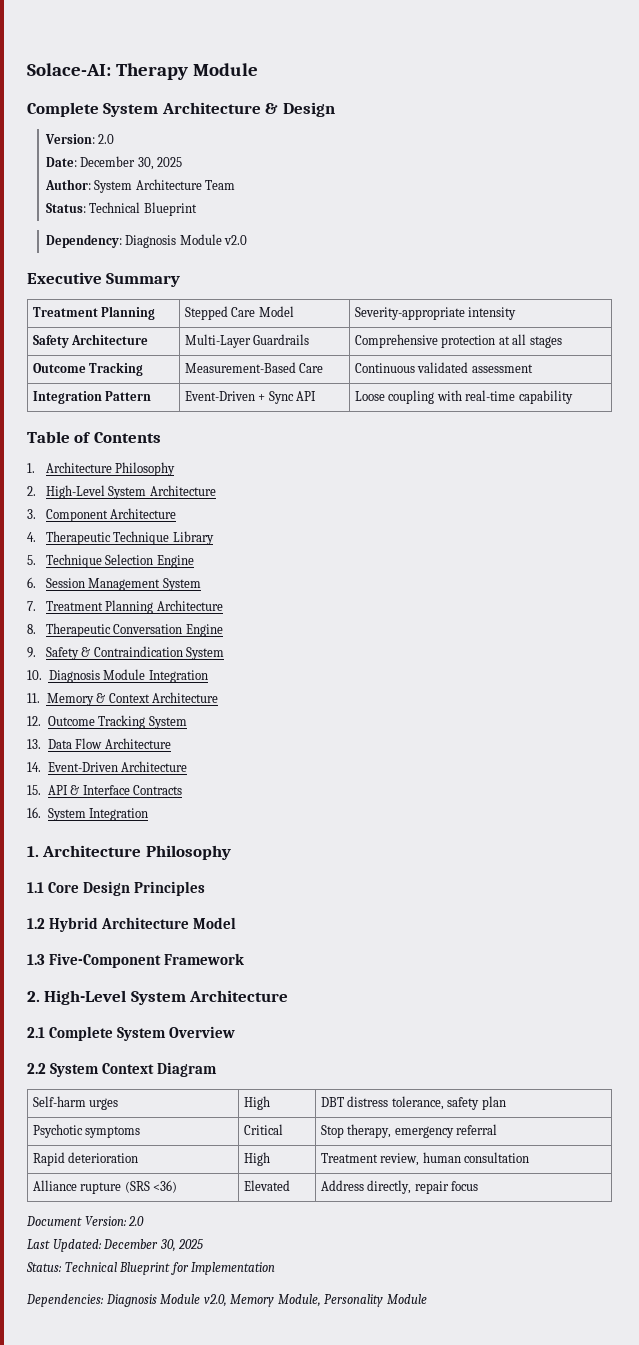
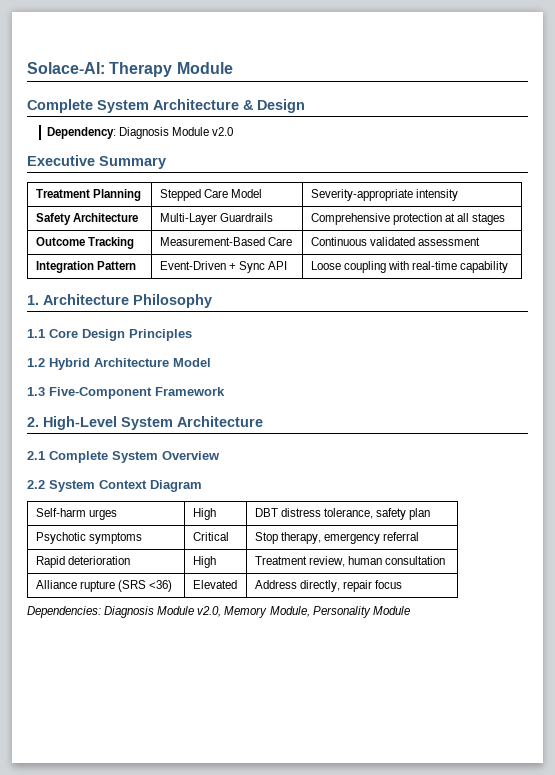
  Complete System Architecture & Design
- Version: 2.0
- Date: December 30, 2025
- Author: System Architecture Team
- Status: Technical Blueprint
- Table of Contents
- 1. Architecture Philosophy
- 2. High-Level System Architecture
- 3. Component Architecture
- 4. Therapeutic Technique Library
- 5. Technique Selection Engine
- 6. Session Management System
- 7. Treatment Planning Architecture
- 8. Therapeutic Conversation Engine
- 9. Safety & Contraindication System
- 10. Diagnosis Module Integration
- 11. Memory & Context Architecture
- 12. Outcome Tracking System
- 13. Data Flow Architecture
- 14. Event-Driven Architecture
- 15. API & Interface Contracts
- 16. System Integration
- Document Version: 2.0
- Last Updated: December 30, 2025
- Status: Technical Blueprint for Implementation

